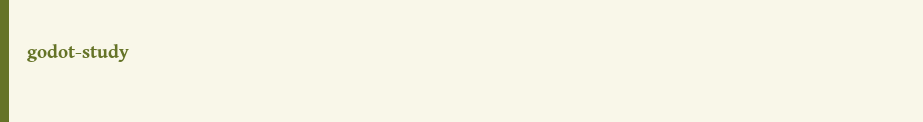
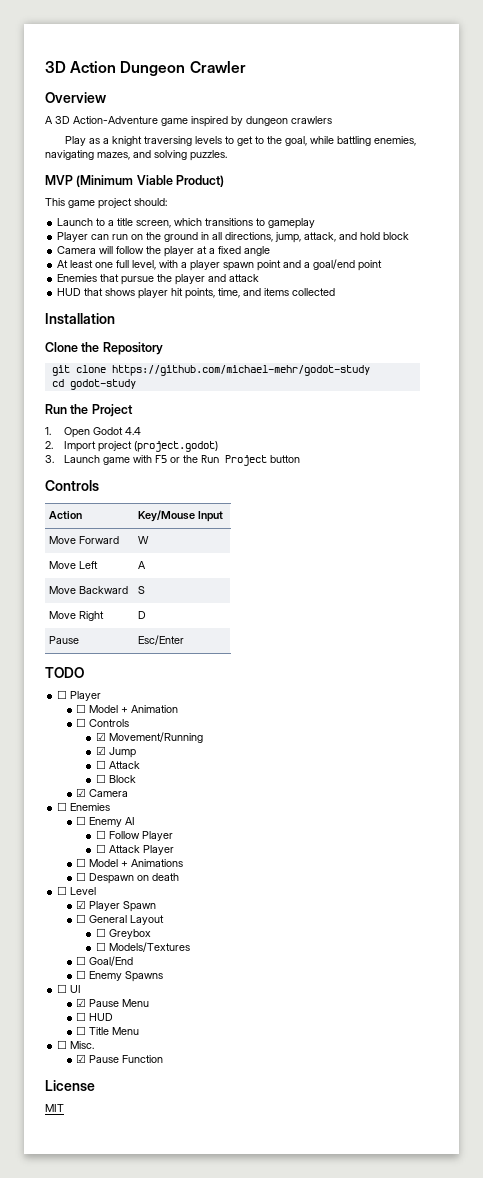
- godot-study
+ 3D Action Dungeon Crawler
+ Overview
+ A 3D Action-Adventure game inspired by dungeon crawlers
+ Play as a knight traversing levels to get to the goal, while battling enemies, navigating mazes, and solving puzzles.
+ MVP (Minimum Viable Product)
+ This game project should:
+ Launch to a title screen, which transitions to gameplay
+ Player can run on the ground in all directions, jump, attack, and hold block
+ Camera will follow the player at a fixed angle
+ At least one full level, with a player spawn point and a goal/end point
+ Enemies that pursue the player and attack
+ HUD that shows player hit points, time, and items collected
+ Installation
+ Clone the Repository
+ git clone https://github.com/michael-mehr/godot-study
+ cd godot-study
+ Run the Project
+ 1. Open Godot 4.4
+ 2. Import project (project.godot)
+ 3. Launch game with F5 or the Run Project button
+ Controls
+ Action | Key/Mouse Input
+ Move Forward | W
+ Move Left | A
+ Move Backward | S
+ Move Right | D
+ Pause | Esc/Enter
+ TODO
+ ☐ Player
+ ☐ Model + Animation
+ ☐ Controls
+ ☑ Movement/Running
+ ☑ Jump
+ ☐ Attack
+ ☐ Block
+ ☑ Camera
+ ☐ Enemies
+ ☐ Enemy AI
+ ☐ Follow Player
+ ☐ Attack Player
+ ☐ Model + Animations
+ ☐ Despawn on death
+ ☐ Level
+ ☑ Player Spawn
+ ☐ General Layout
+ ☐ Greybox
+ ☐ Models/Textures
+ ☐ Goal/End
+ ☐ Enemy Spawns
+ ☐ UI
+ ☑ Pause Menu
+ ☐ HUD
+ ☐ Title Menu
+ ☐ Misc.
+ ☑ Pause Function
+ License
+ MIT

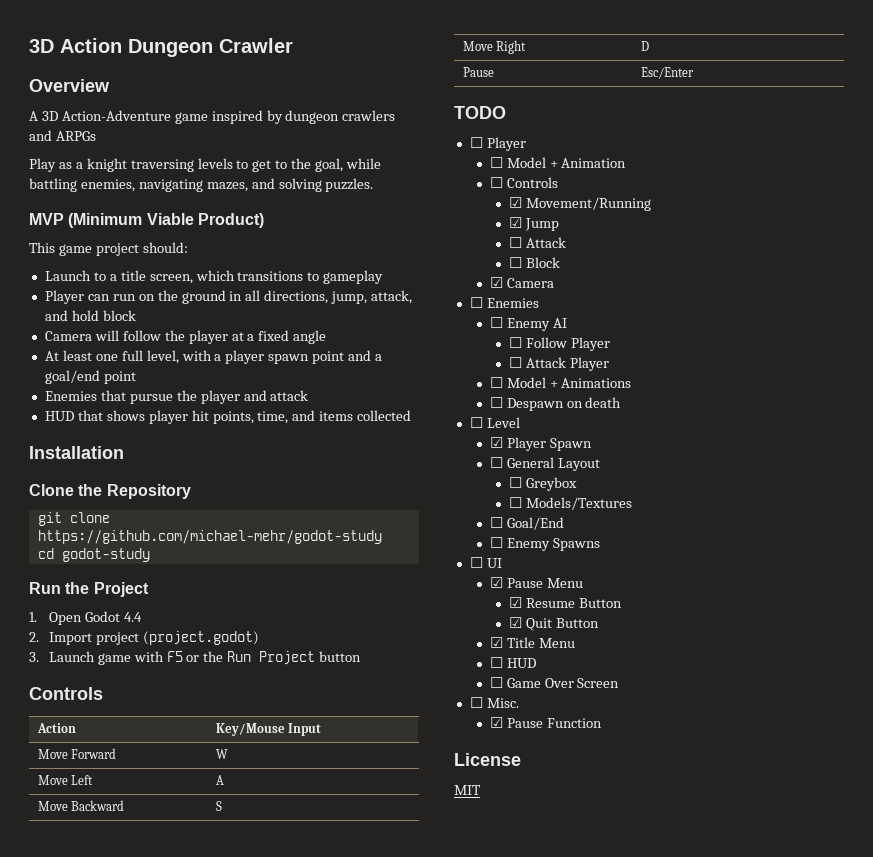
- A 3D Action-Adventure game inspired by dungeon crawlers
+ A 3D Action-Adventure game inspired by dungeon crawlers and ARPGs
+ ☑ Resume Button
+ ☑ Quit Button
+ ☑ Title Menu
- ☐ Title Menu
+ ☐ Game Over Screen

